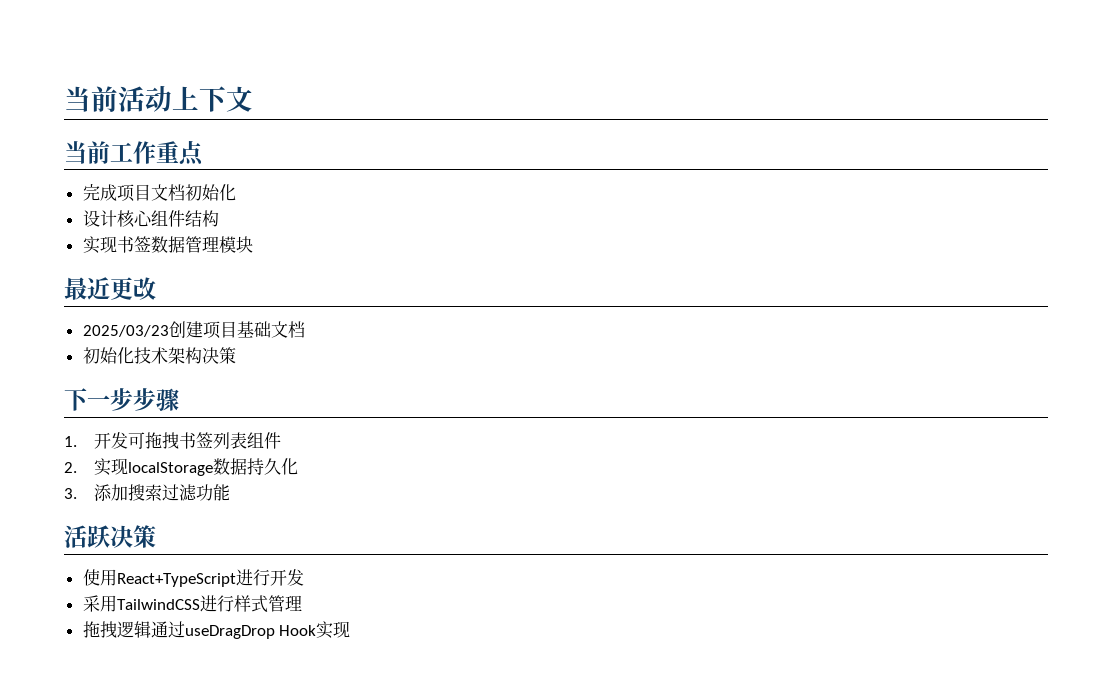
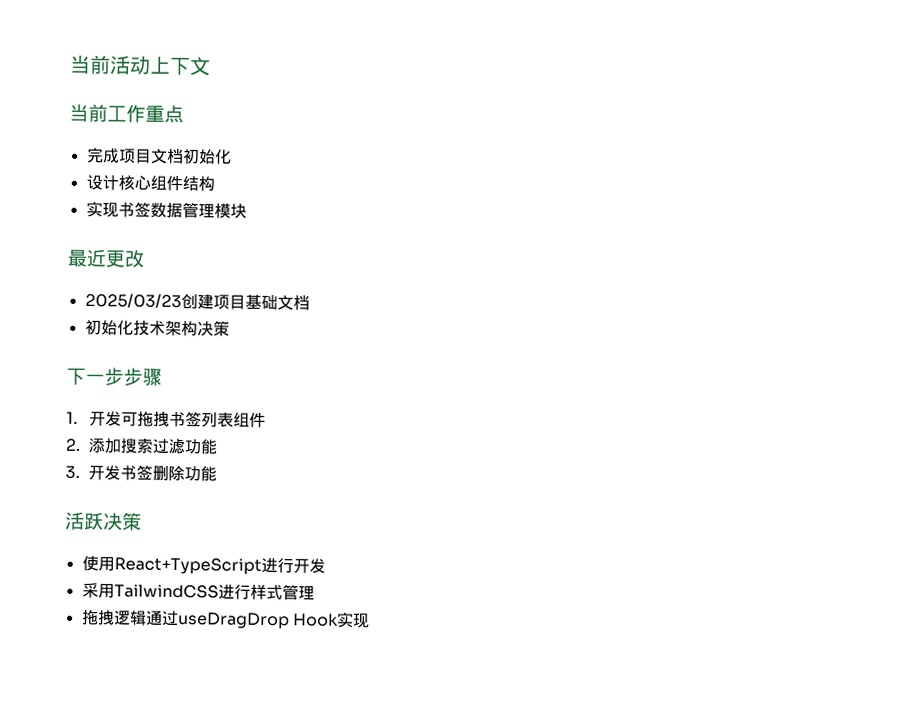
- 2.实现localStorage数据持久化
- 3.添加搜索过滤功能
+ 2.添加搜索过滤功能
+ 3.开发书签删除功能

